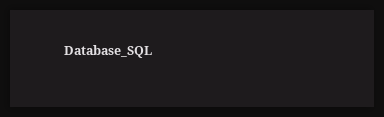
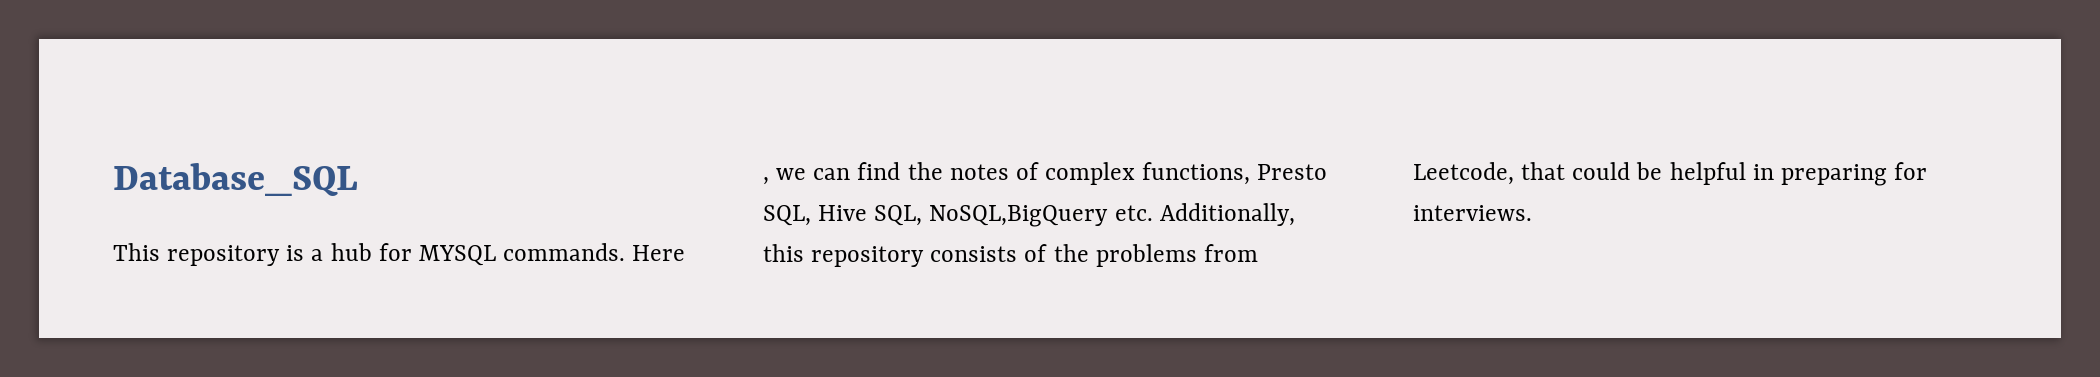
+ This repository is a hub for MYSQL commands. Here , we can find the notes of complex functions, Presto SQL, Hive SQL, NoSQL,BigQuery etc. Additionally, this repository consists of the problems from Leetcode, that could be helpful in preparing for interviews.

